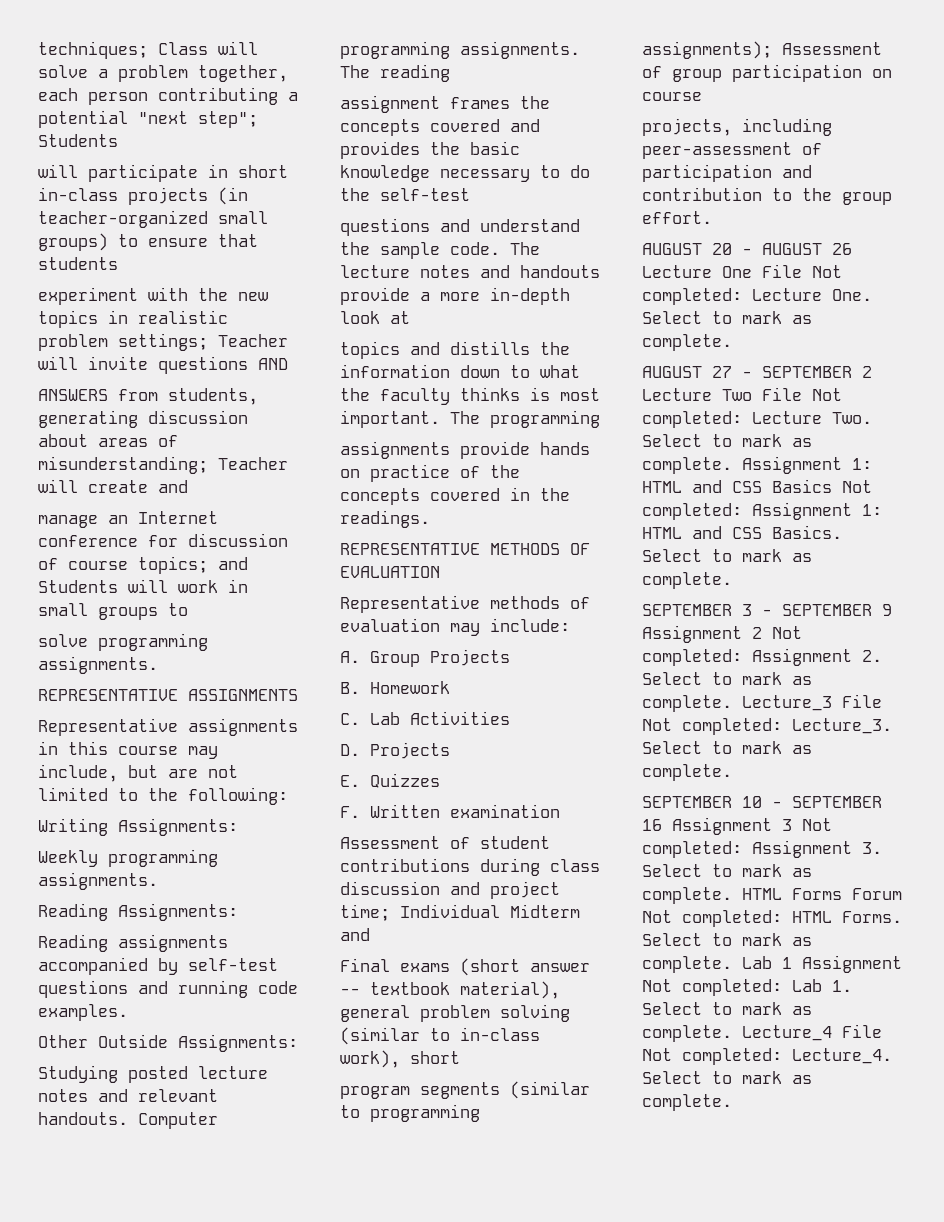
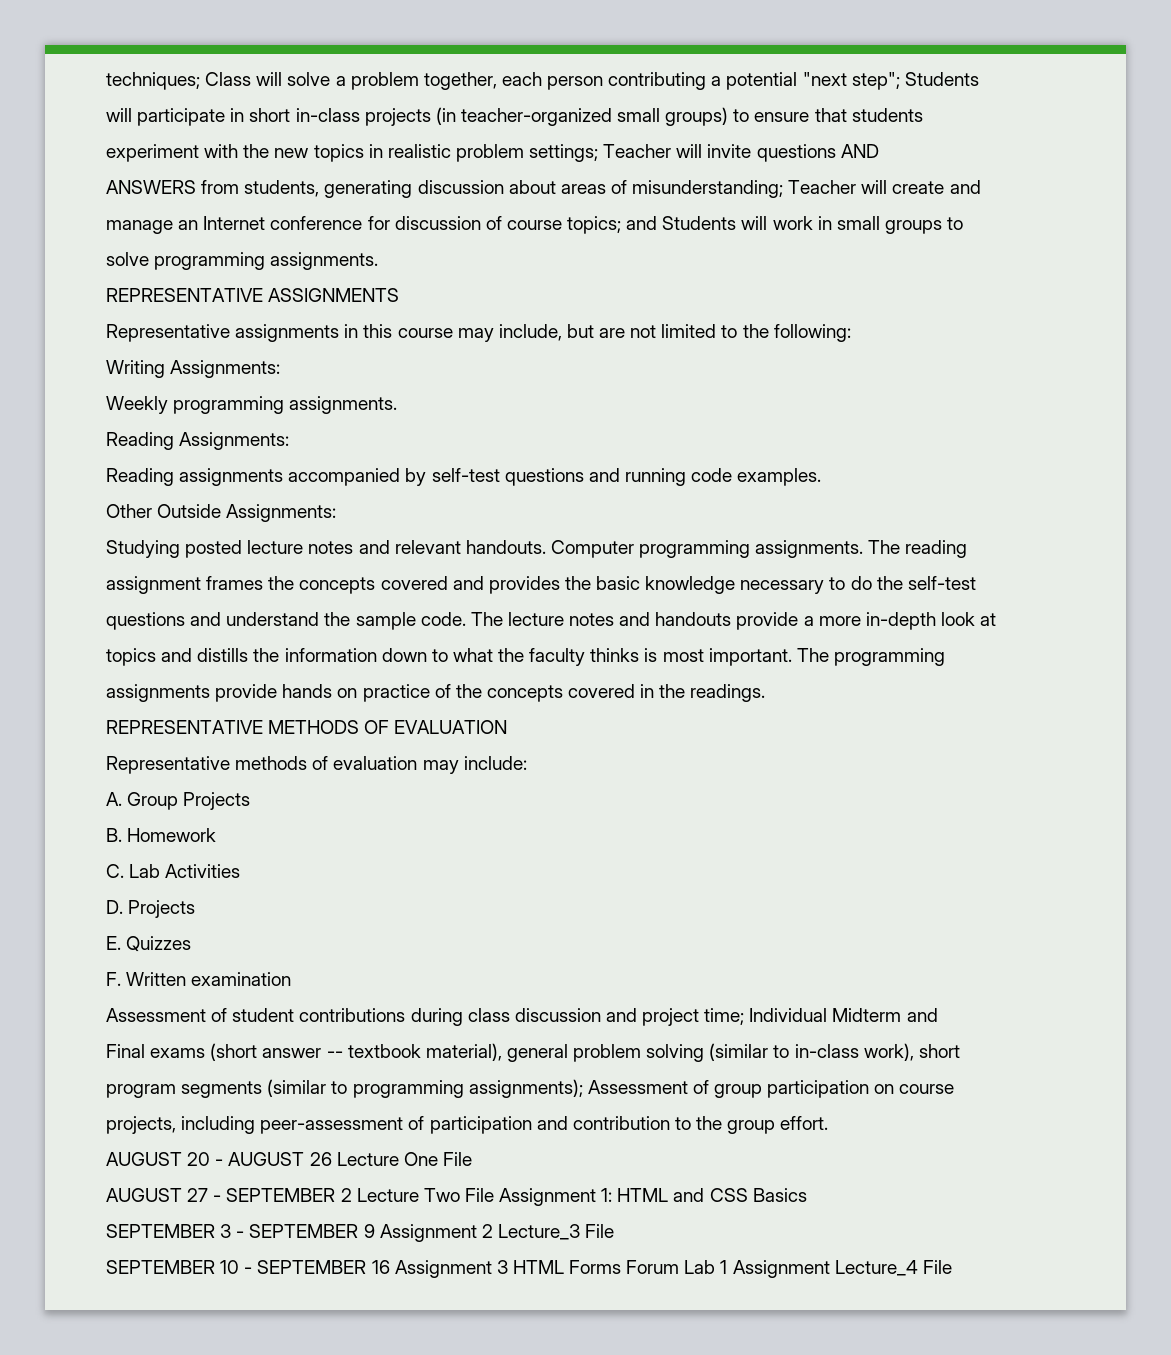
- AUGUST 20 - AUGUST 26 Lecture One File Not completed: Lecture One. Select to mark as complete.
+ AUGUST 20 - AUGUST 26 Lecture One File
- AUGUST 27 - SEPTEMBER 2 Lecture Two File Not completed: Lecture Two. Select to mark as complete. Assignment 1: HTML and CSS Basics Not completed: Assignment 1: HTML and CSS Basics. Select to mark as complete.
+ AUGUST 27 - SEPTEMBER 2 Lecture Two File Assignment 1: HTML and CSS Basics
- SEPTEMBER 3 - SEPTEMBER 9 Assignment 2 Not completed: Assignment 2. Select to mark as complete. Lecture_3 File Not completed: Lecture_3. Select to mark as complete.
+ SEPTEMBER 3 - SEPTEMBER 9 Assignment 2 Lecture_3 File
- SEPTEMBER 10 - SEPTEMBER 16 Assignment 3 Not completed: Assignment 3. Select to mark as complete. HTML Forms Forum Not completed: HTML Forms. Select to mark as complete. Lab 1 Assignment Not completed: Lab 1. Select to mark as complete. Lecture_4 File Not completed: Lecture_4. Select to mark as complete.
+ SEPTEMBER 10 - SEPTEMBER 16 Assignment 3 HTML Forms Forum Lab 1 Assignment Lecture_4 File

